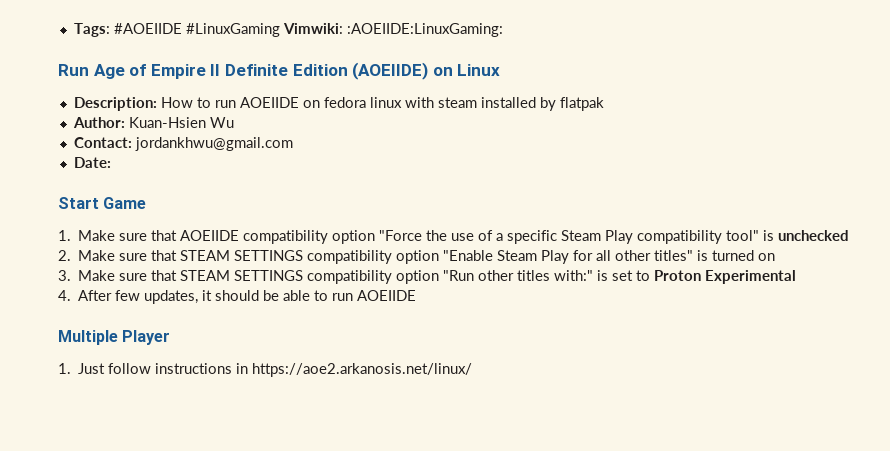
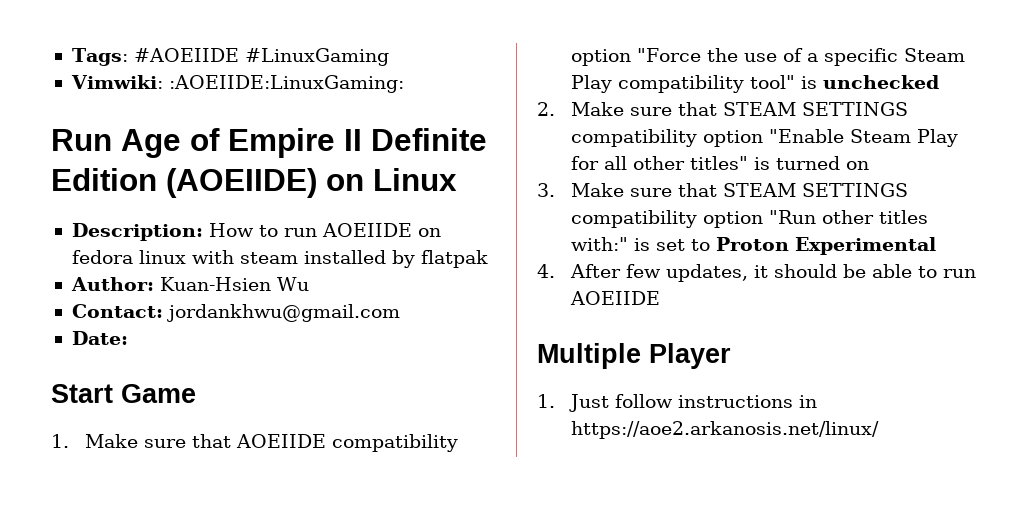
- Tags: #AOEIIDE #LinuxGaming Vimwiki: :AOEIIDE:LinuxGaming:
+ Tags: #AOEIIDE #LinuxGaming
+ Vimwiki: :AOEIIDE:LinuxGaming:

